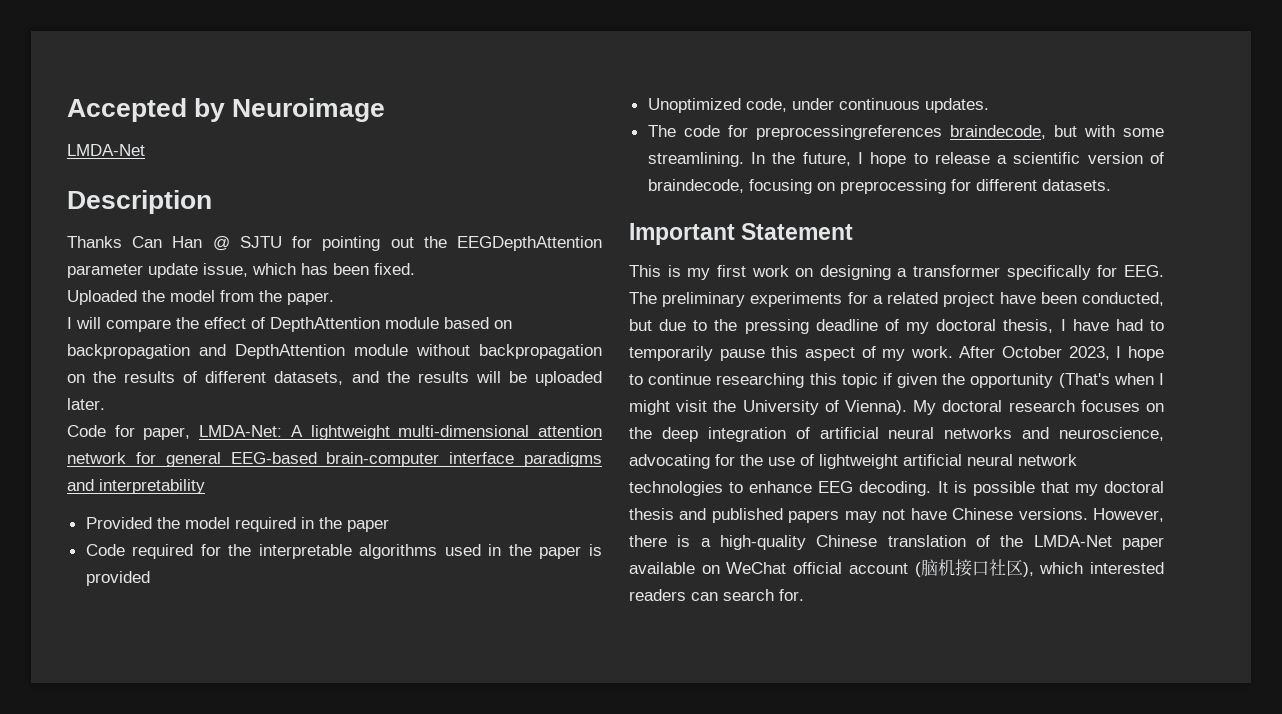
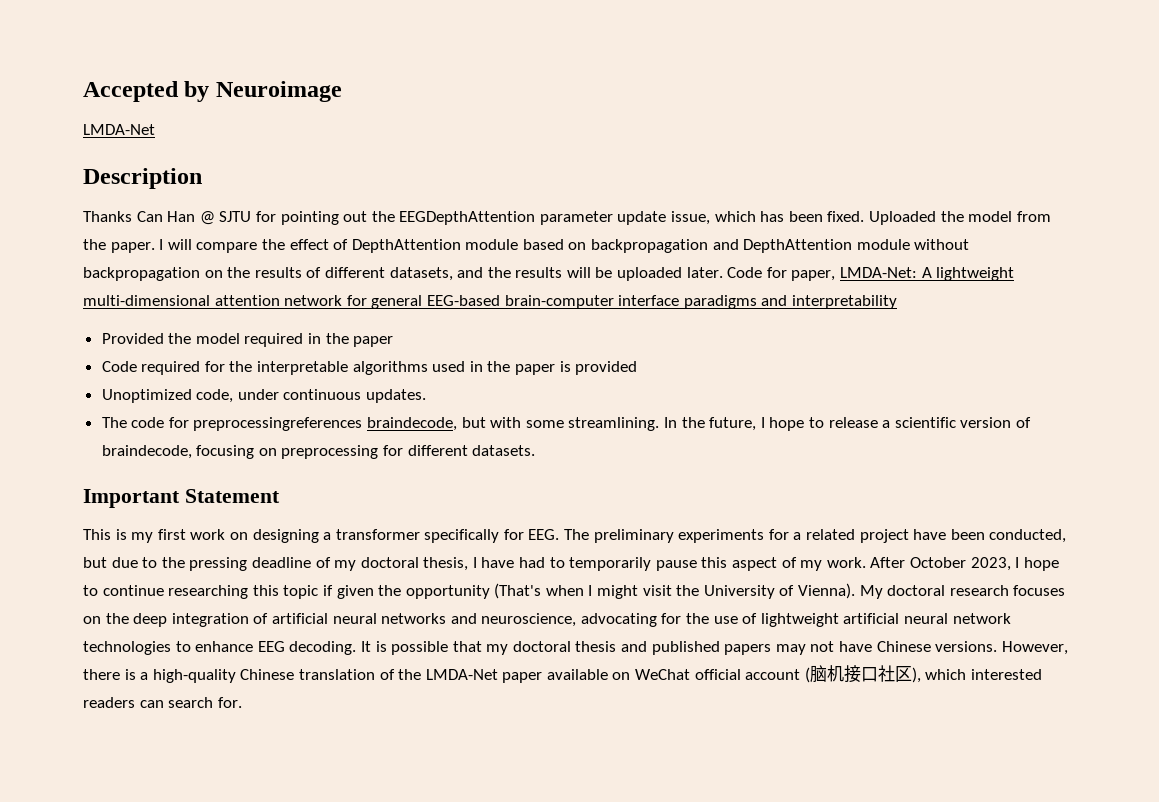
- Thanks Can Han @ SJTU for pointing out the EEGDepthAttention parameter update issue, which has been fixed.
- Uploaded the model from the paper.
- I will compare the effect of DepthAttention module based on backpropagation and DepthAttention module without backpropagation on the results of different datasets, and the results will be uploaded later.
- Code for paper, LMDA-Net:
+ Thanks Can Han @ SJTU for pointing out the EEGDepthAttention parameter update issue, which has been fixed. Uploaded the model from the paper. I will compare the effect of DepthAttention module based on backpropagation and DepthAttention module without backpropagation on the results of different datasets, and the results will be uploaded later. Code for paper, LMDA-Net:

